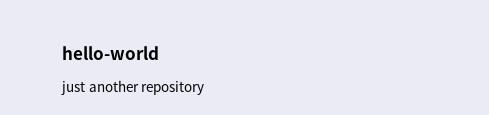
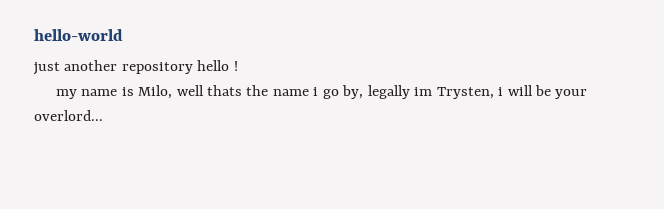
- just another repository
+ just another repository hello !
+ my name is Milo, well thats the name i go by, legally im Trysten, i will be your overlord...

